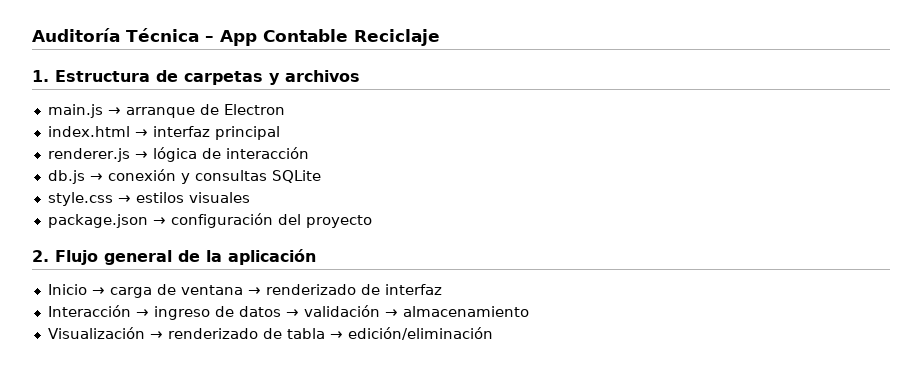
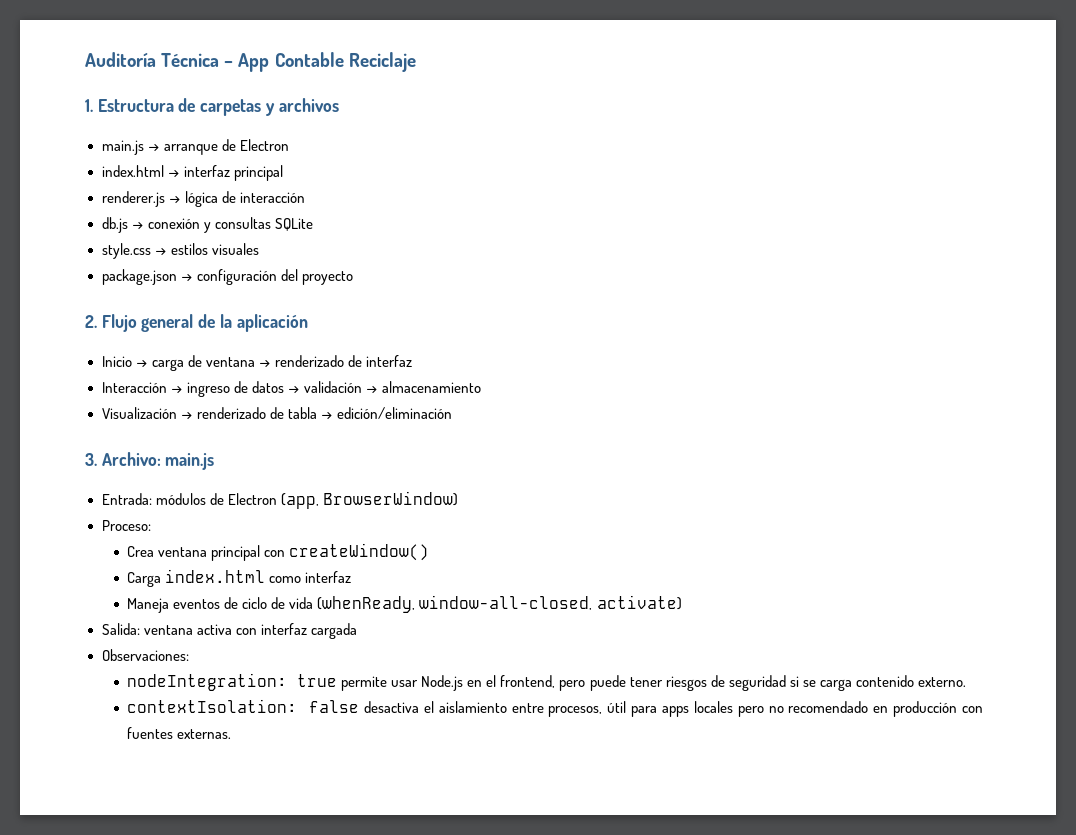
+ 3. Archivo: main.js
+ Entrada: módulos de Electron (app, BrowserWindow)
+ Proceso:
+ Crea ventana principal con createWindow()
+ Carga index.html como interfaz
+ Maneja eventos de ciclo de vida (whenReady, window-all-closed, activate)
+ Salida: ventana activa con interfaz cargada
+ Observaciones:
+ nodeIntegration: true permite usar Node.js en el frontend, pero puede tener riesgos de seguridad si se carga contenido externo.
+ contextIsolation: false desactiva el aislamiento entre procesos, útil para apps locales pero no recomendado en producción con fuentes externas.

